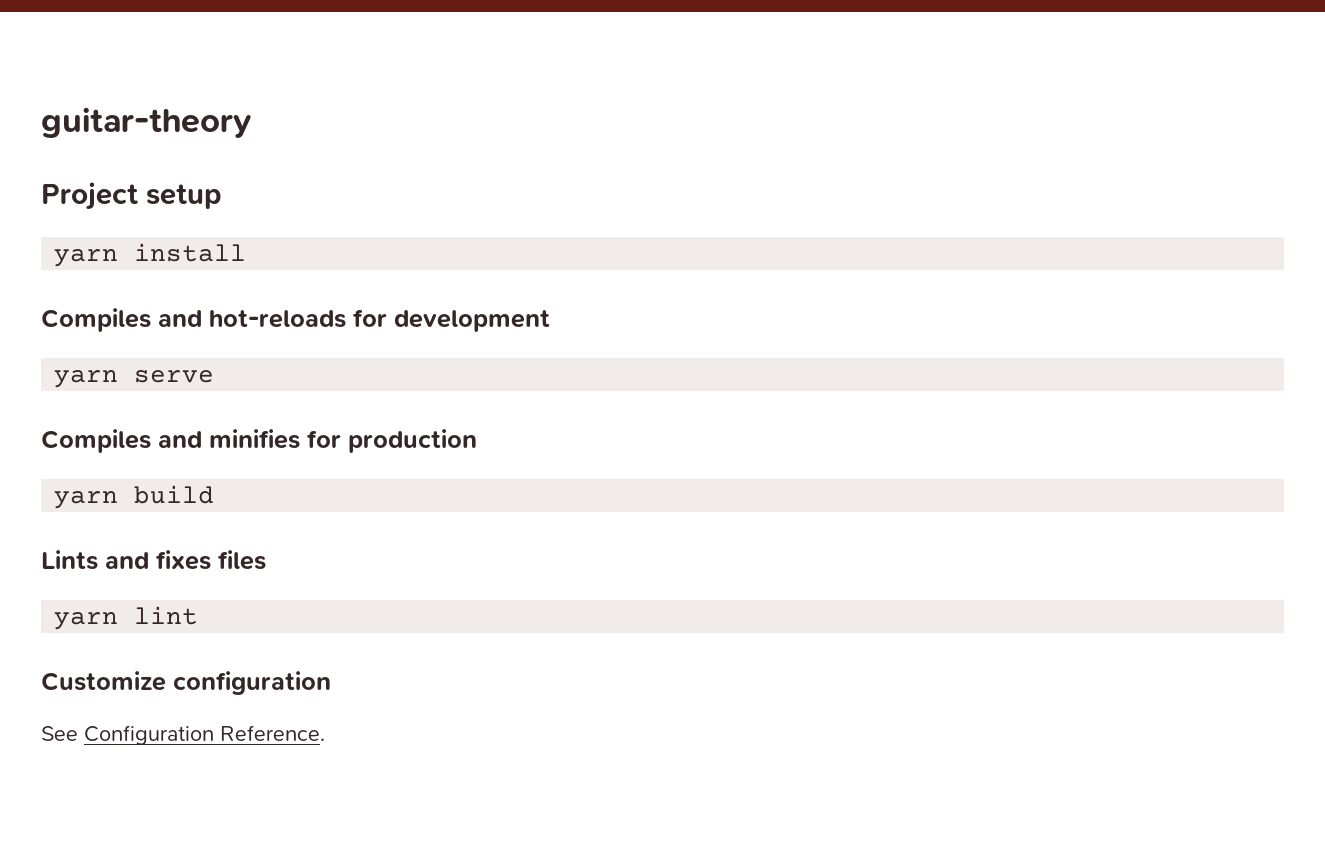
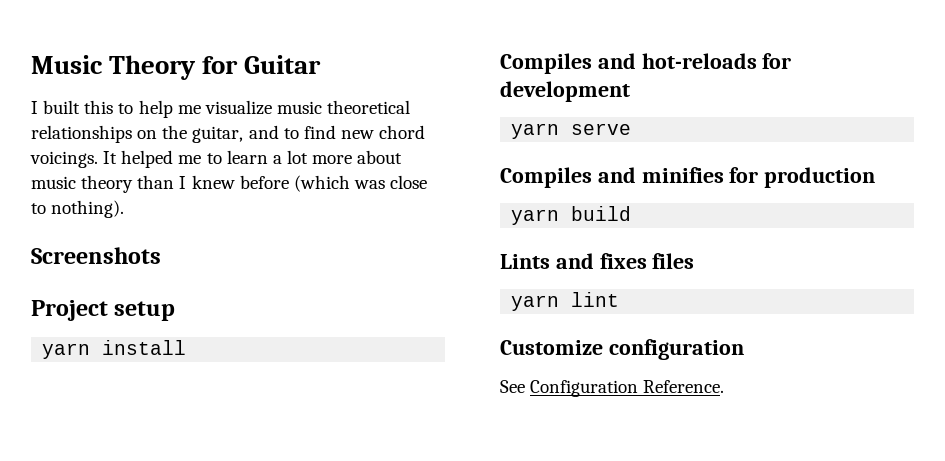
- guitar-theory
+ Music Theory for Guitar
+ I built this to help me visualize music theoretical relationships on the guitar, and to find new chord voicings. It helped me to learn a lot more about music theory than I knew before (which was close to nothing).
+ Screenshots

